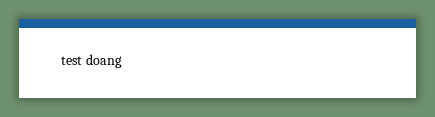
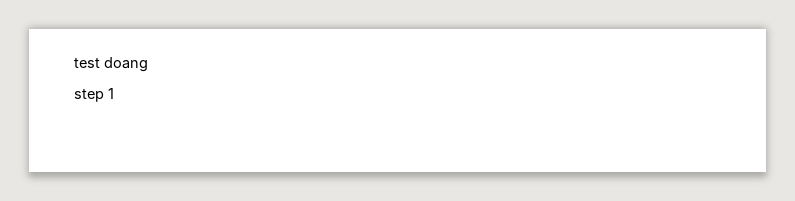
+ step 1

